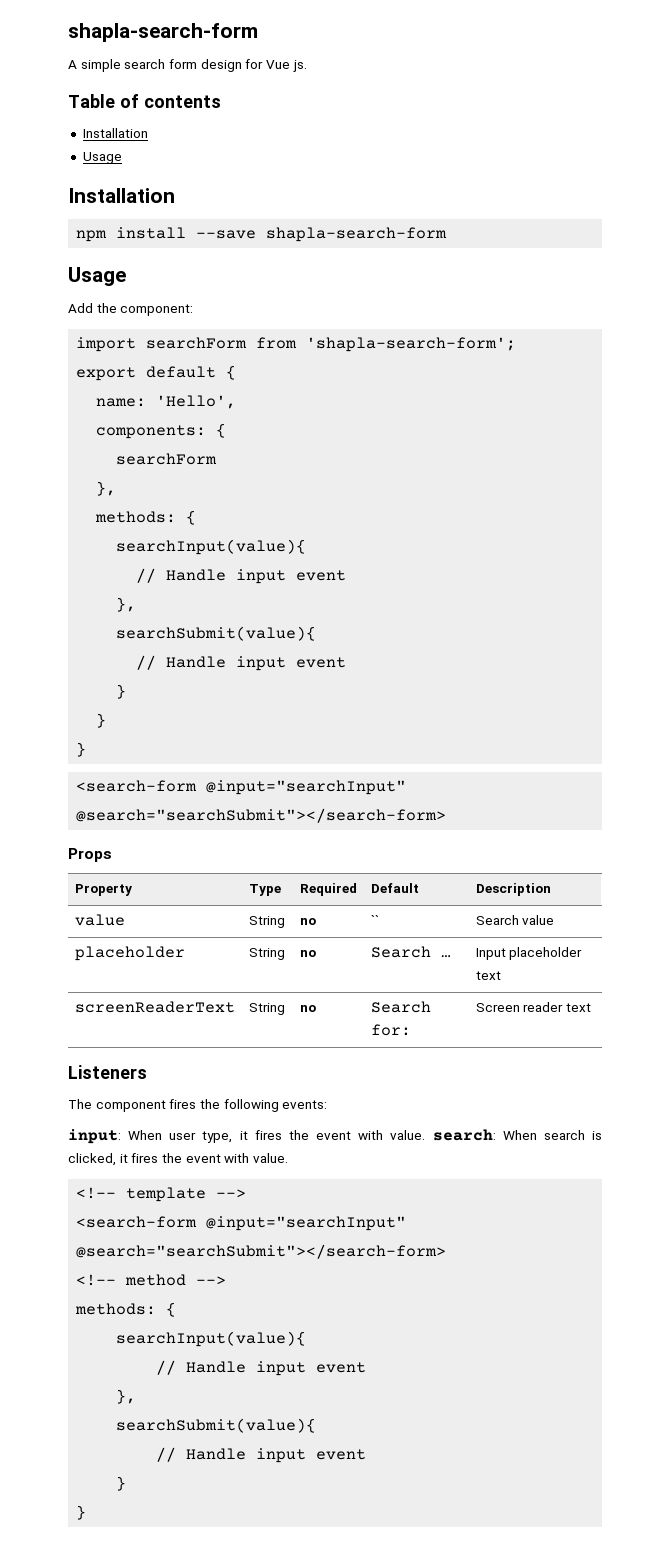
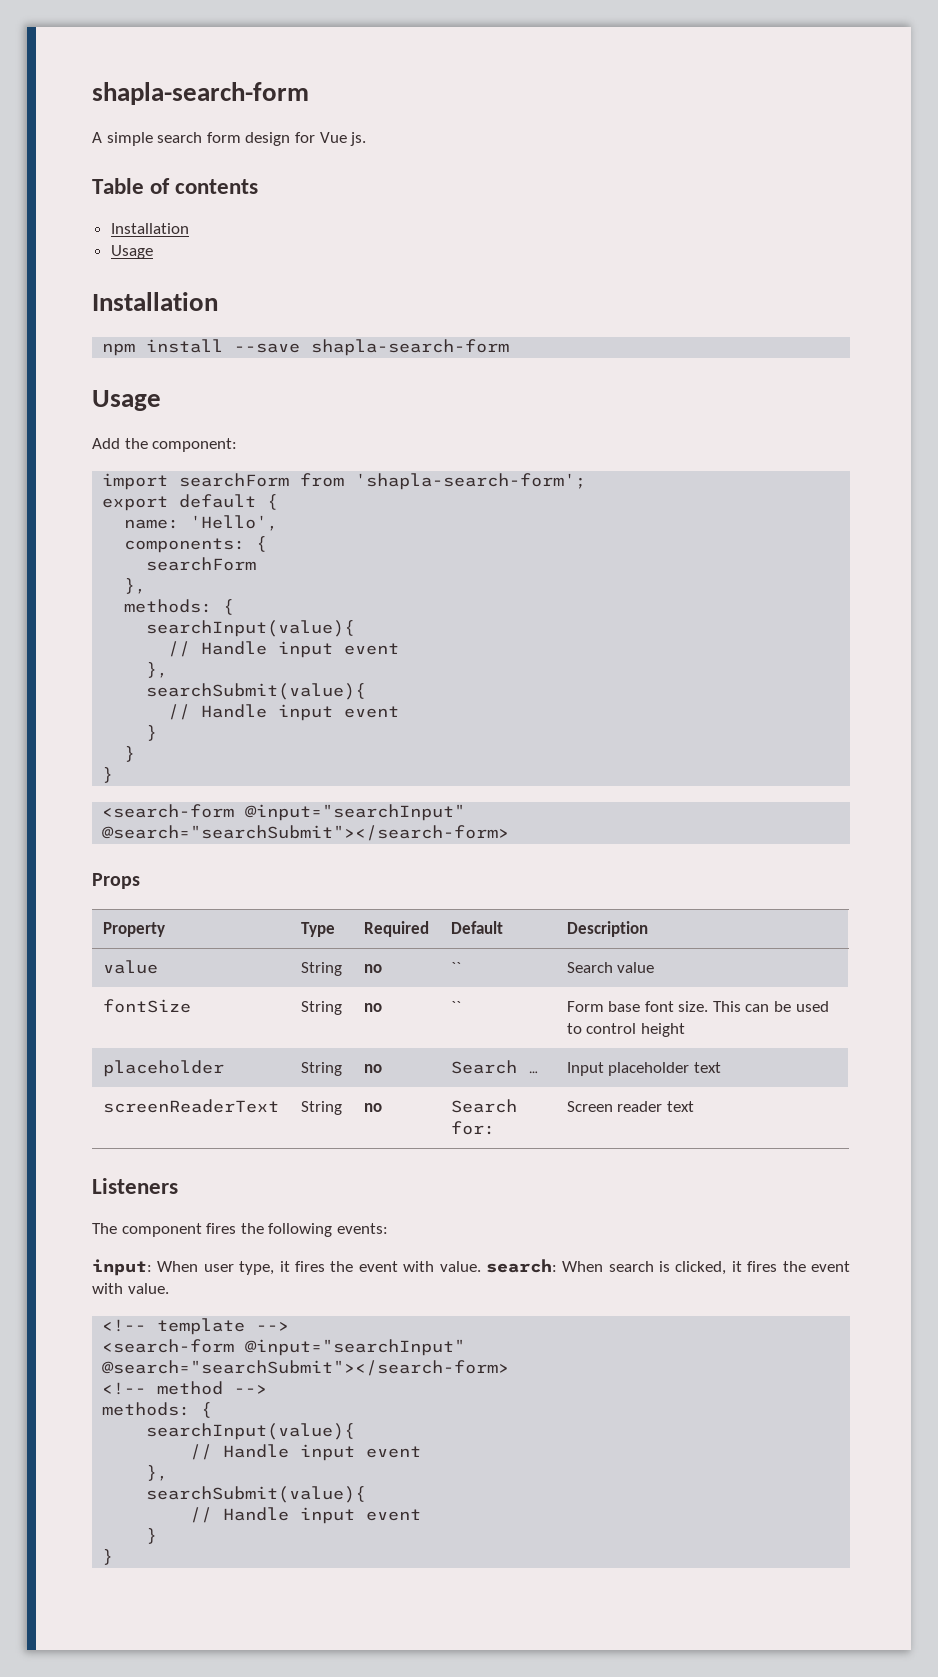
+ fontSize | String | no | `` | Form base font size. This can be used to control height

